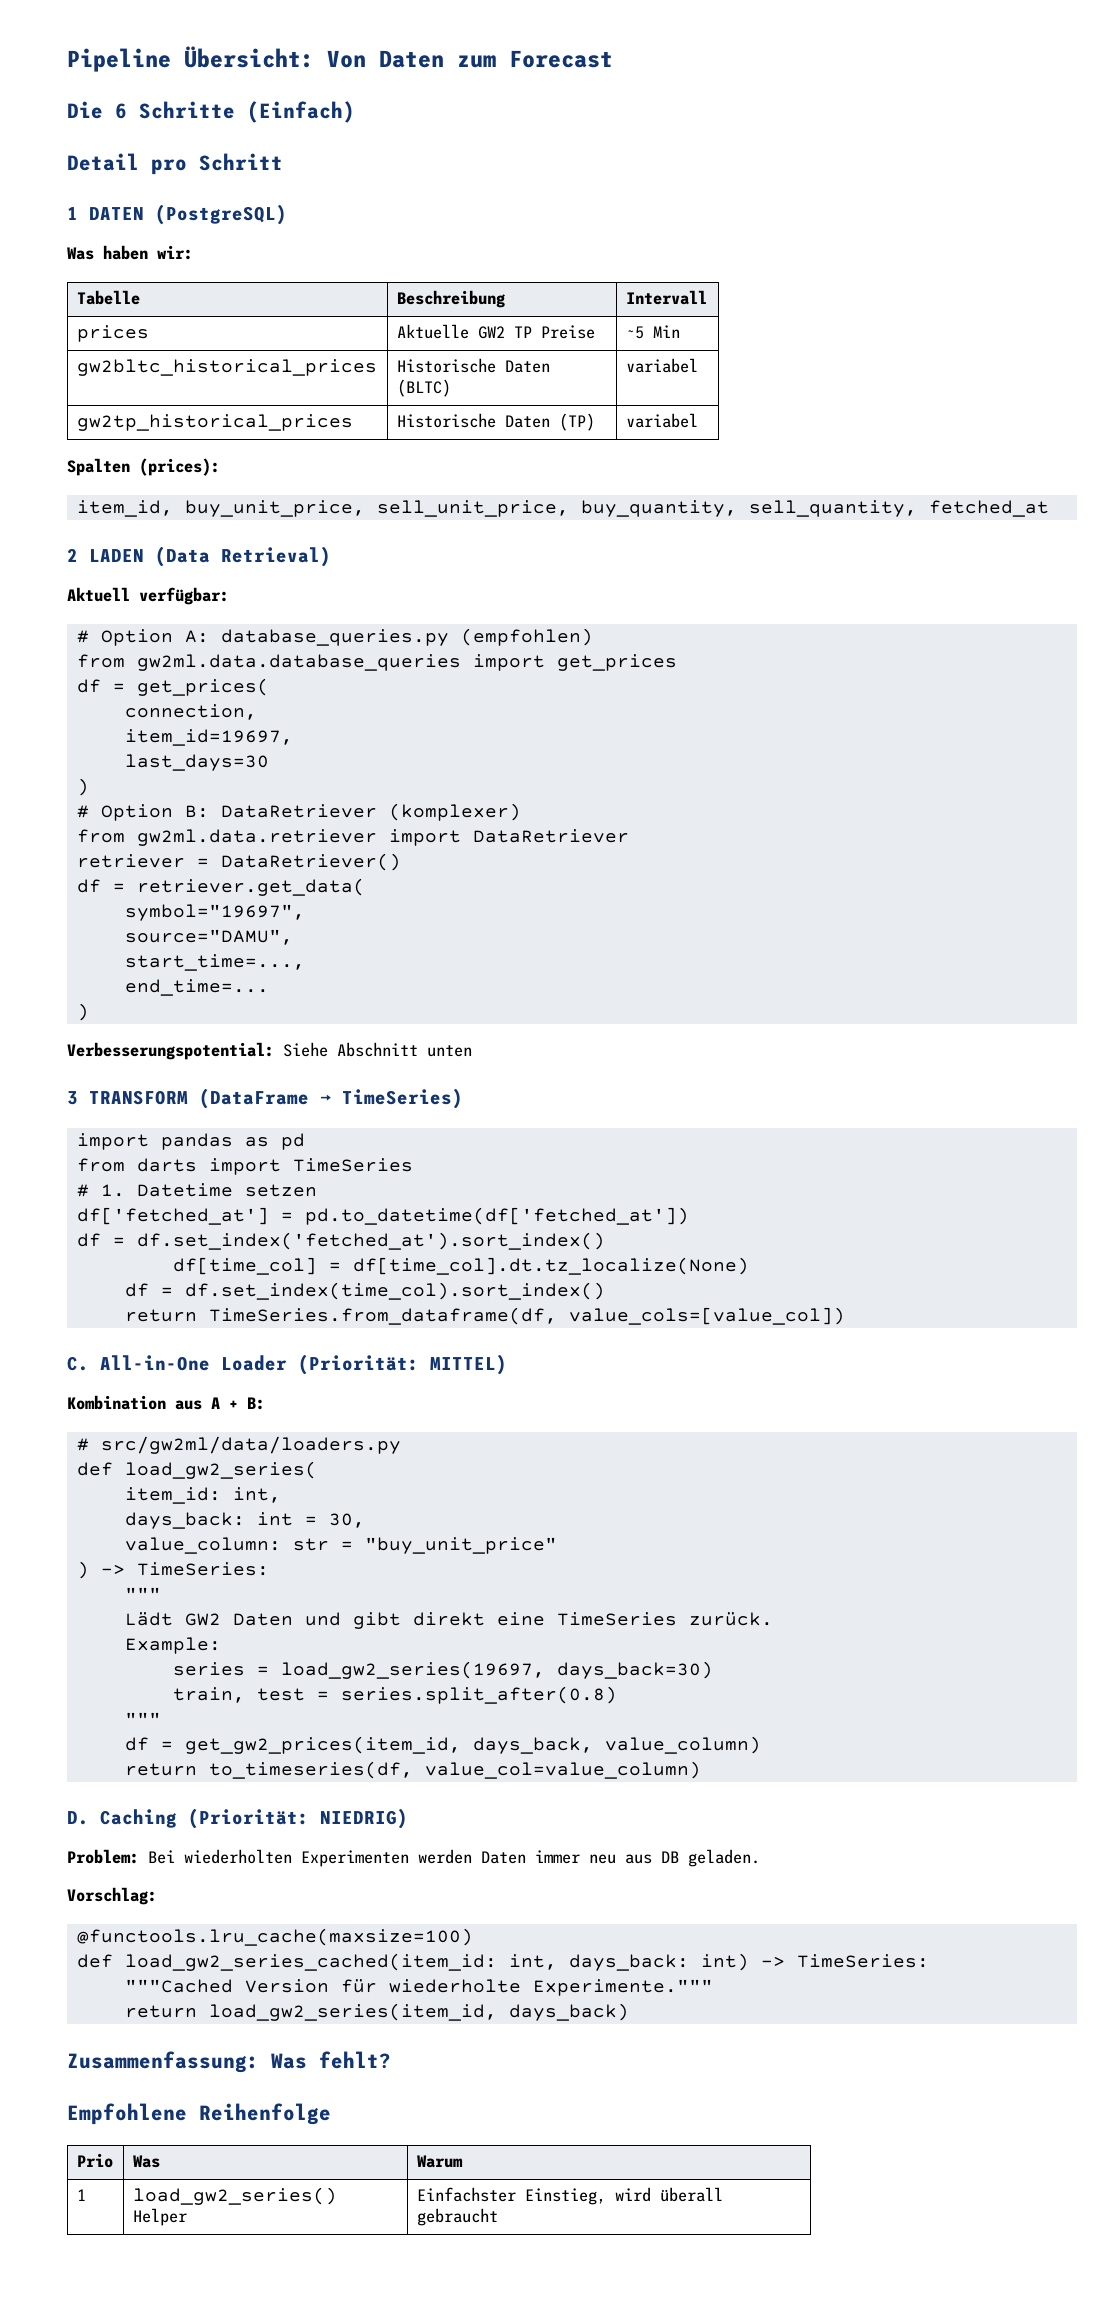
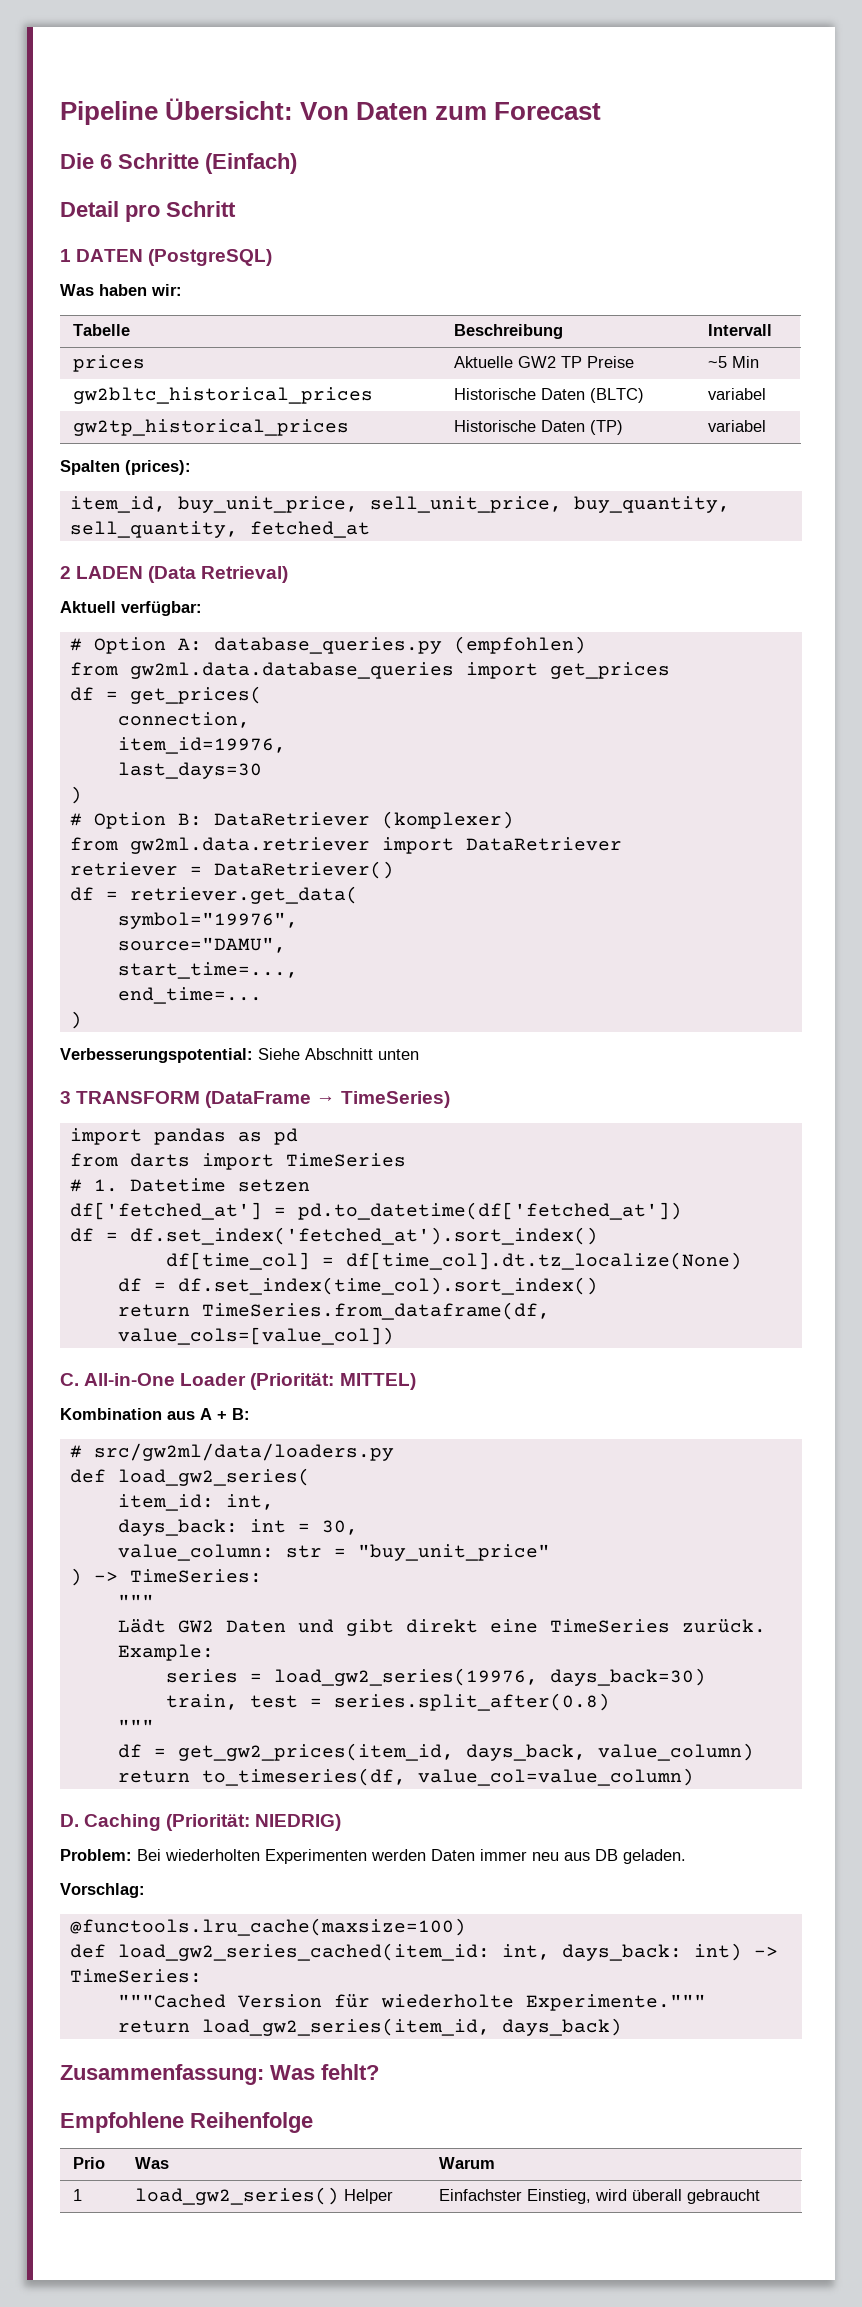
- item_id=19697,
+ item_id=19976,
- symbol="19697",
+ symbol="19976",
- series = load_gw2_series(19697, days_back=30)
+ series = load_gw2_series(19976, days_back=30)

